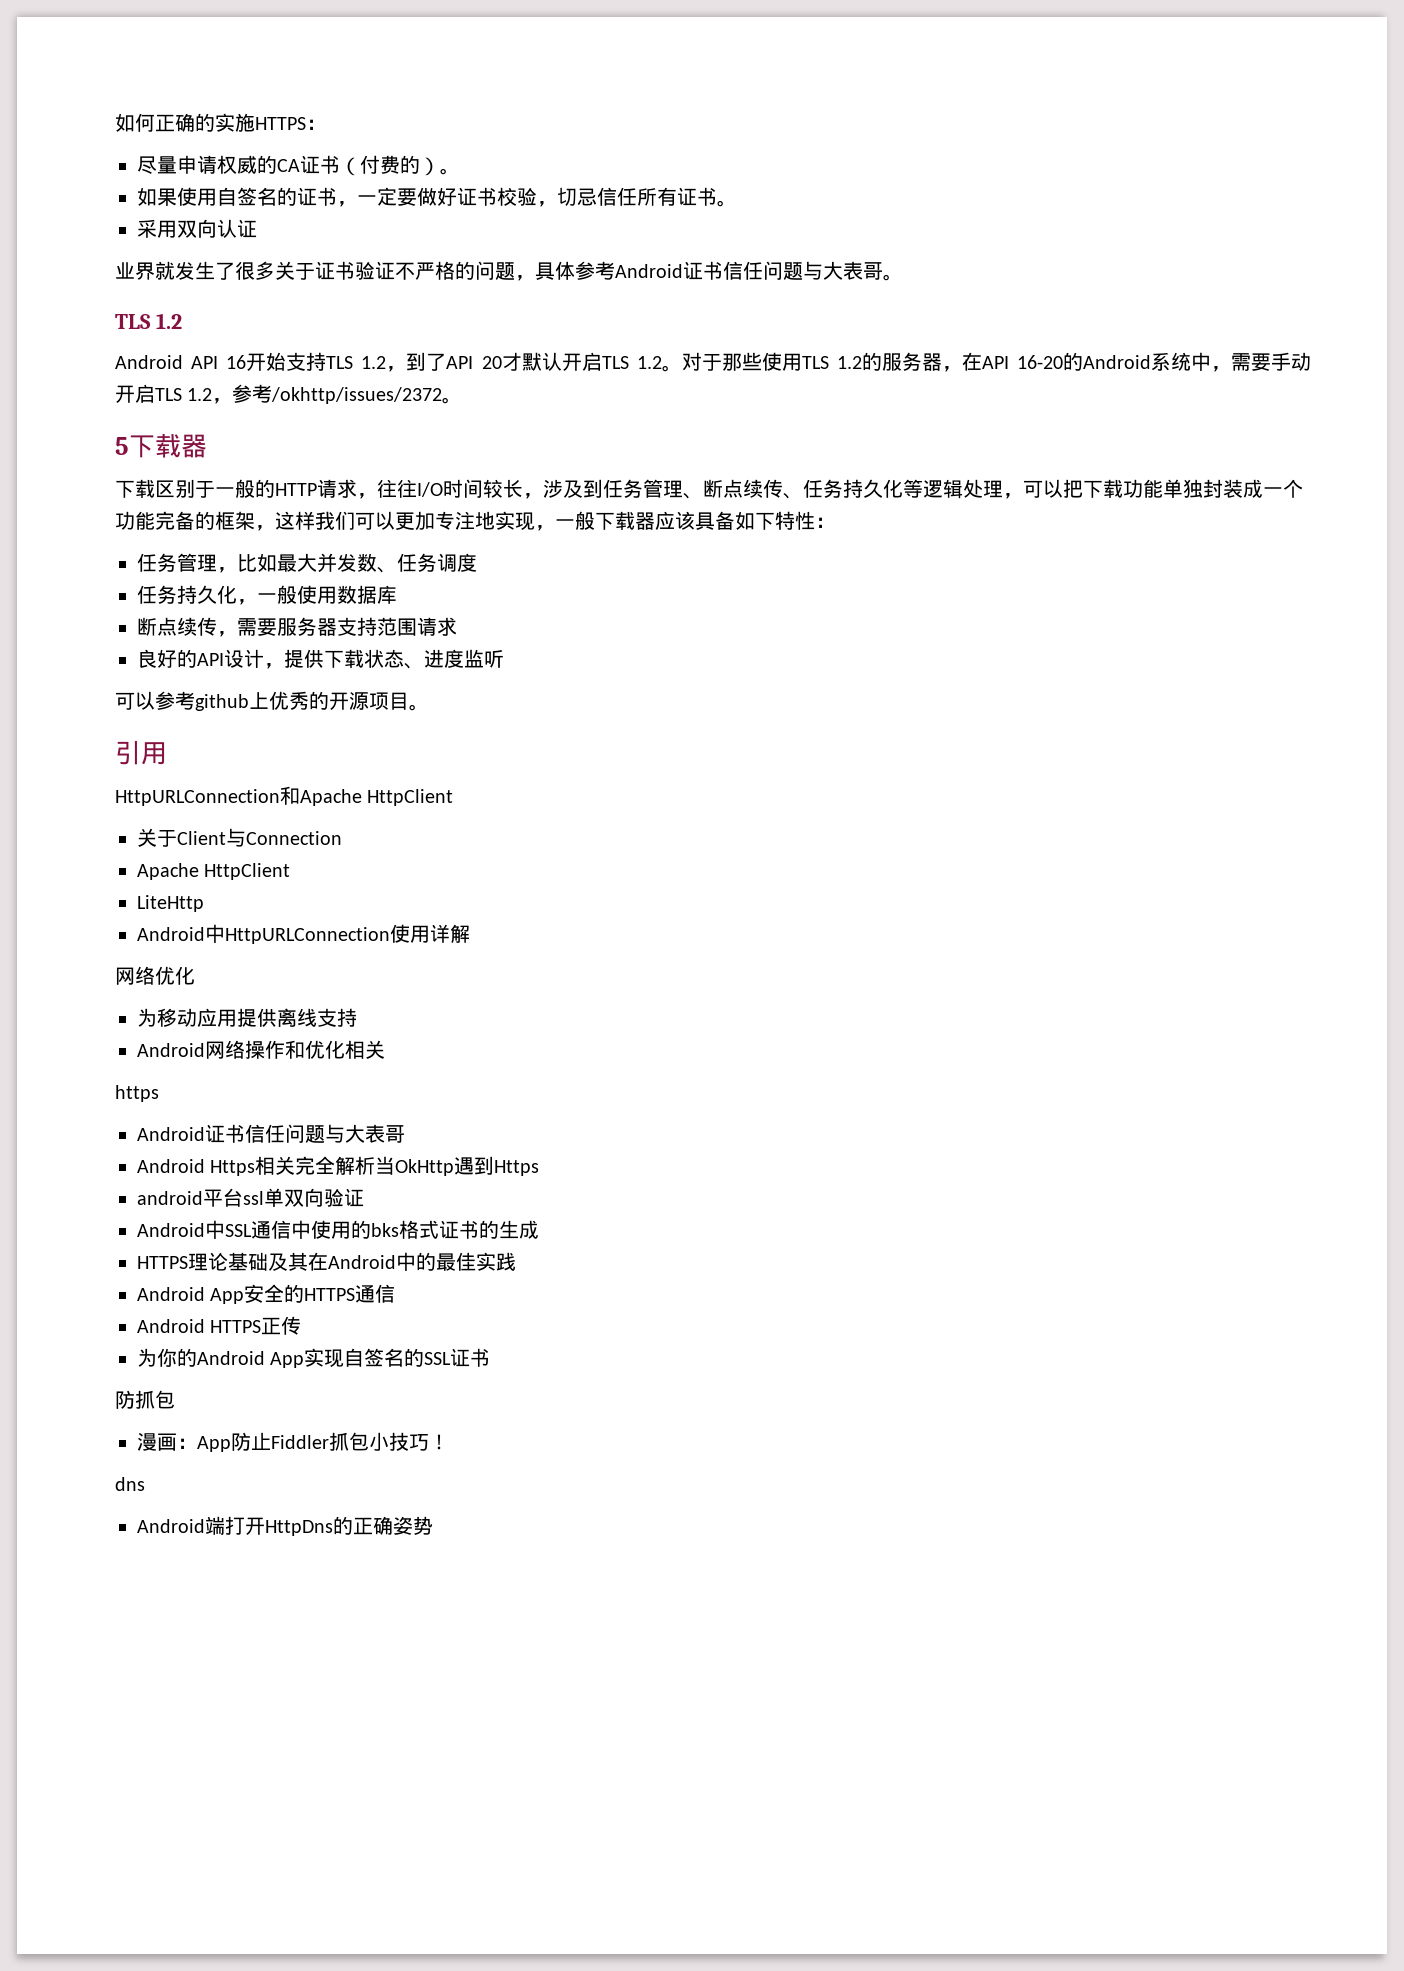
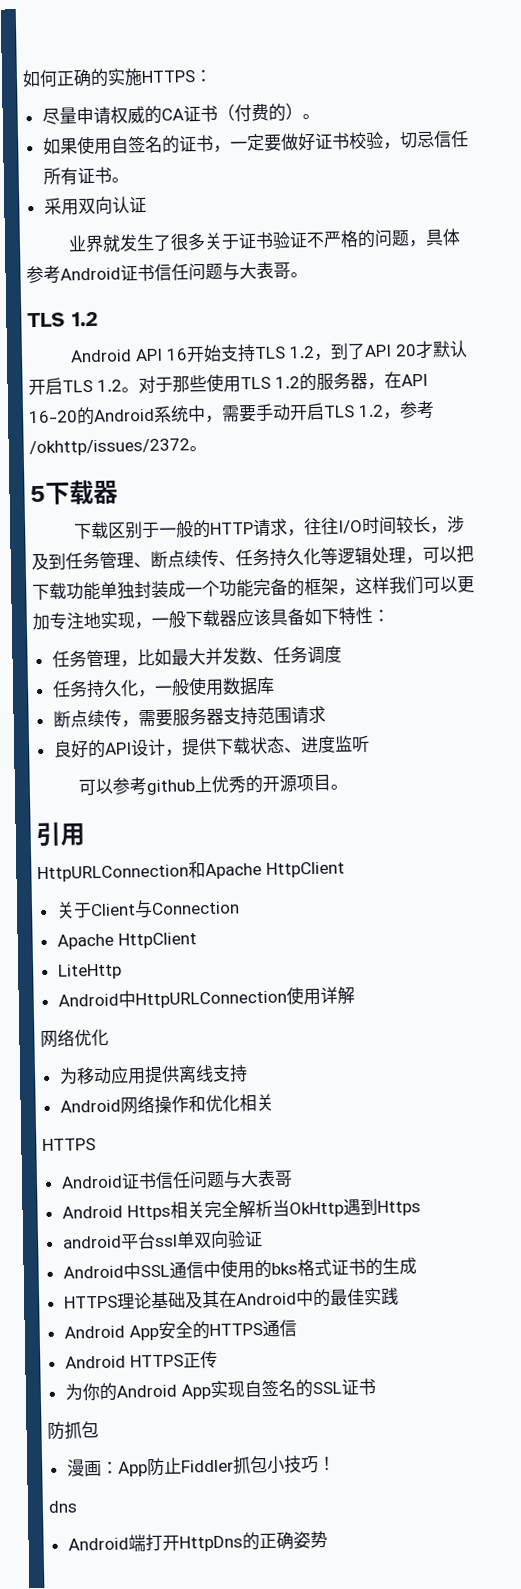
  Android网络操作和优化相关
- https
+ HTTPS

